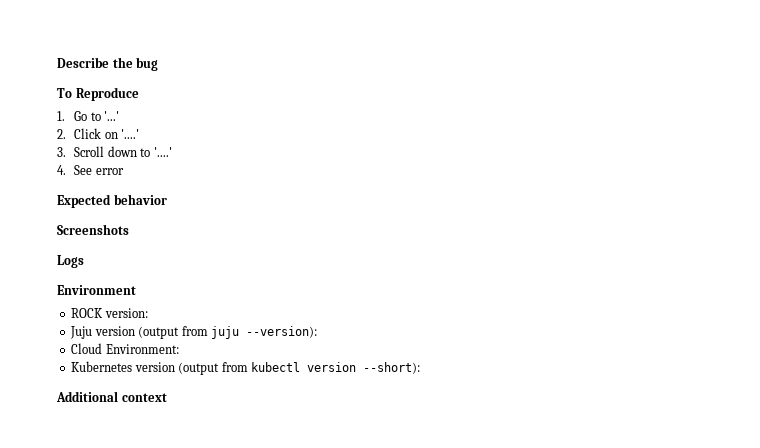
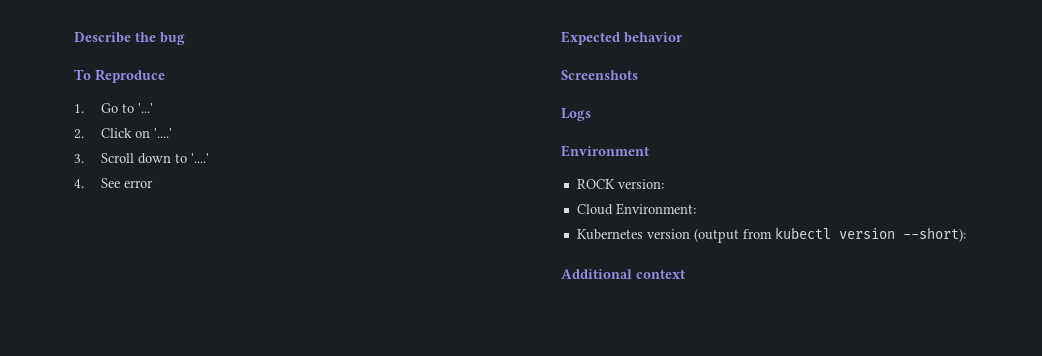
- Juju version (output from juju --version):

